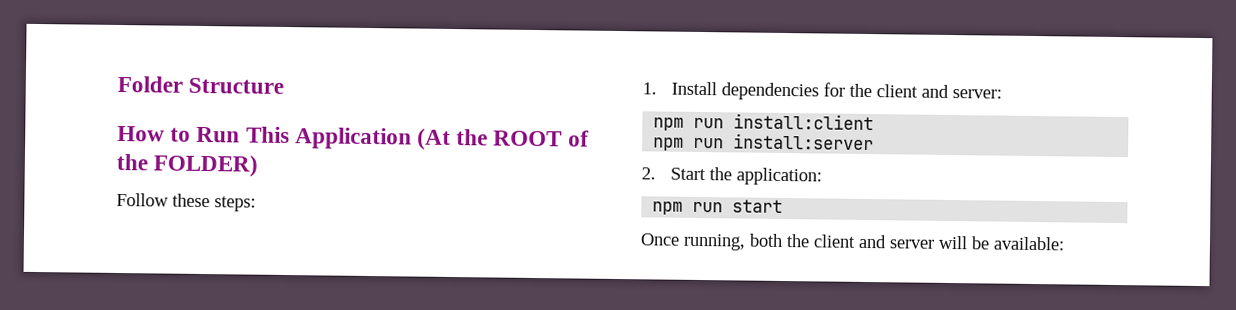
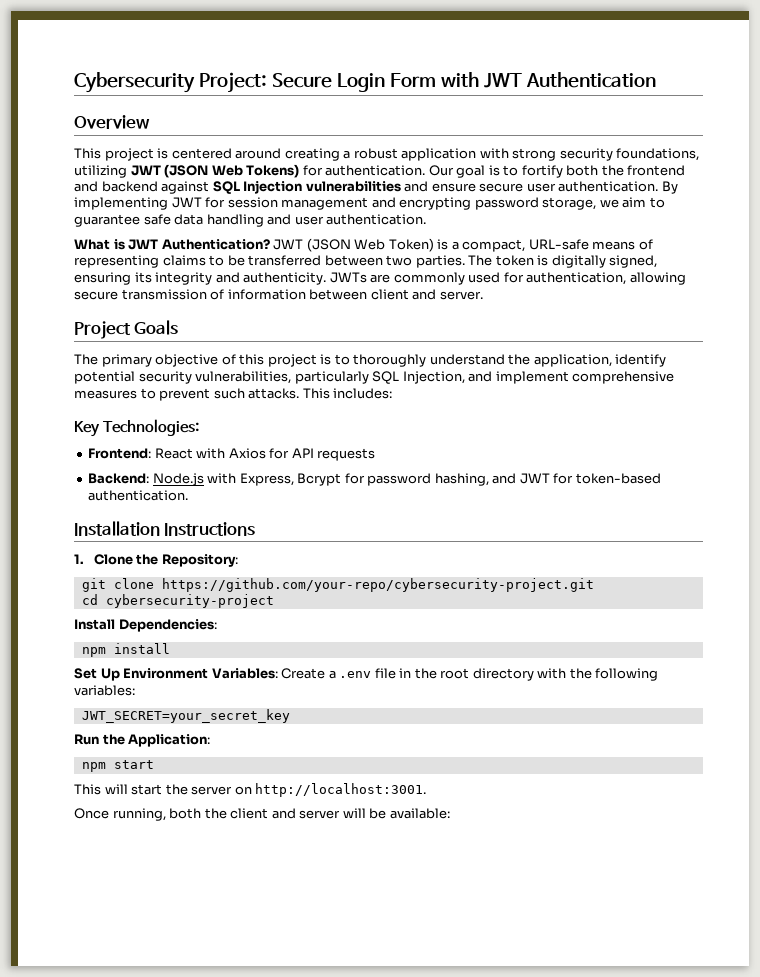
- Folder Structure
- How to Run This Application (At the ROOT of the FOLDER)
- Follow these steps:
- 1. Install dependencies for the client and server:
- npm run install:client
- npm run install:server
- 2. Start the application:
- npm run start
+ Cybersecurity Project: Secure Login Form with JWT Authentication
+ Overview
+ This project is centered around creating a robust application with strong security foundations, utilizing JWT (JSON Web Tokens) for authentication. Our goal is to fortify both the frontend and backend against SQL Injection vulnerabilities and ensure secure user authentication. By implementing JWT for session management and encrypting password storage, we aim to guarantee safe data handling and user authentication.
+ What is JWT Authentication? JWT (JSON Web Token) is a compact, URL-safe means of representing claims to be transferred between two parties. The token is digitally signed, ensuring its integrity and authenticity. JWTs are commonly used for authentication, allowing secure transmission of information between client and server.
+ Project Goals
+ The primary objective of this project is to thoroughly understand the application, identify potential security vulnerabilities, particularly SQL Injection, and implement comprehensive measures to prevent such attacks. This includes:
+ Key Technologies:
+ Frontend: React with Axios for API requests
+ Backend: Node.js with Express, Bcrypt for password hashing, and JWT for token-based authentication.
+ Installation Instructions
+ 1. Clone the Repository:
+ git clone https://github.com/your-repo/cybersecurity-project.git
+ cd cybersecurity-project
+ Install Dependencies:
+ npm install
+ Set Up Environment Variables: Create a .env file in the root directory with the following variables:
+ JWT_SECRET=your_secret_key
+ Run the Application:
+ npm start
+ This will start the server on http://localhost:3001.

